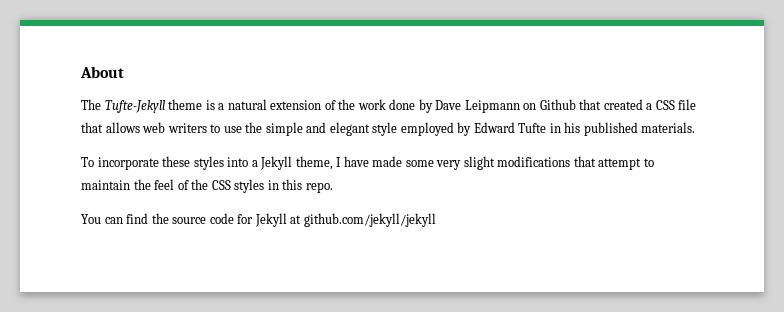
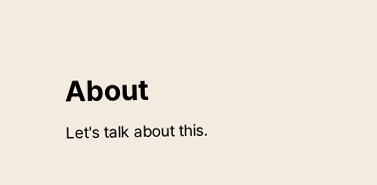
- The Tufte-Jekyll theme is a natural extension of the work done by Dave Leipmann on Github that created a CSS file that allows web writers to use the simple and elegant style employed by Edward Tufte in his published materials.
- To incorporate these styles into a Jekyll theme, I have made some very slight modifications that attempt to maintain the feel of the CSS styles in this repo.
- You can find the source code for Jekyll at github.com/jekyll/jekyll
+ Let's talk about this.

